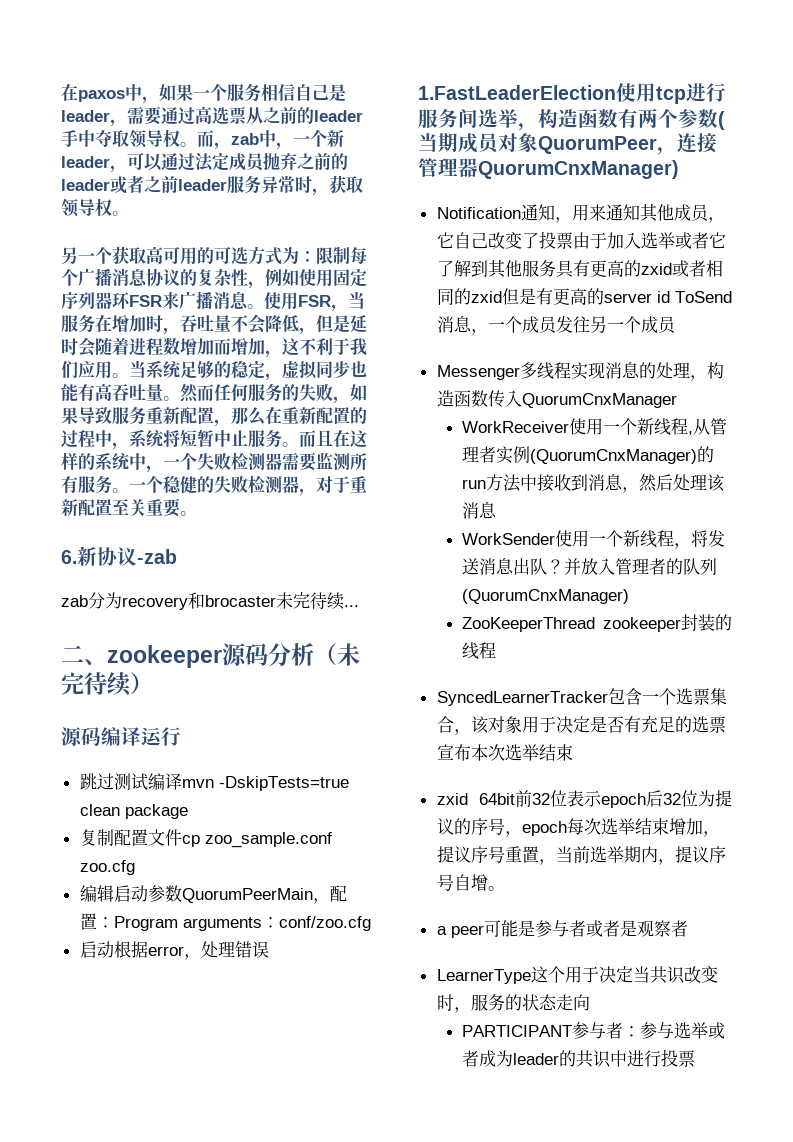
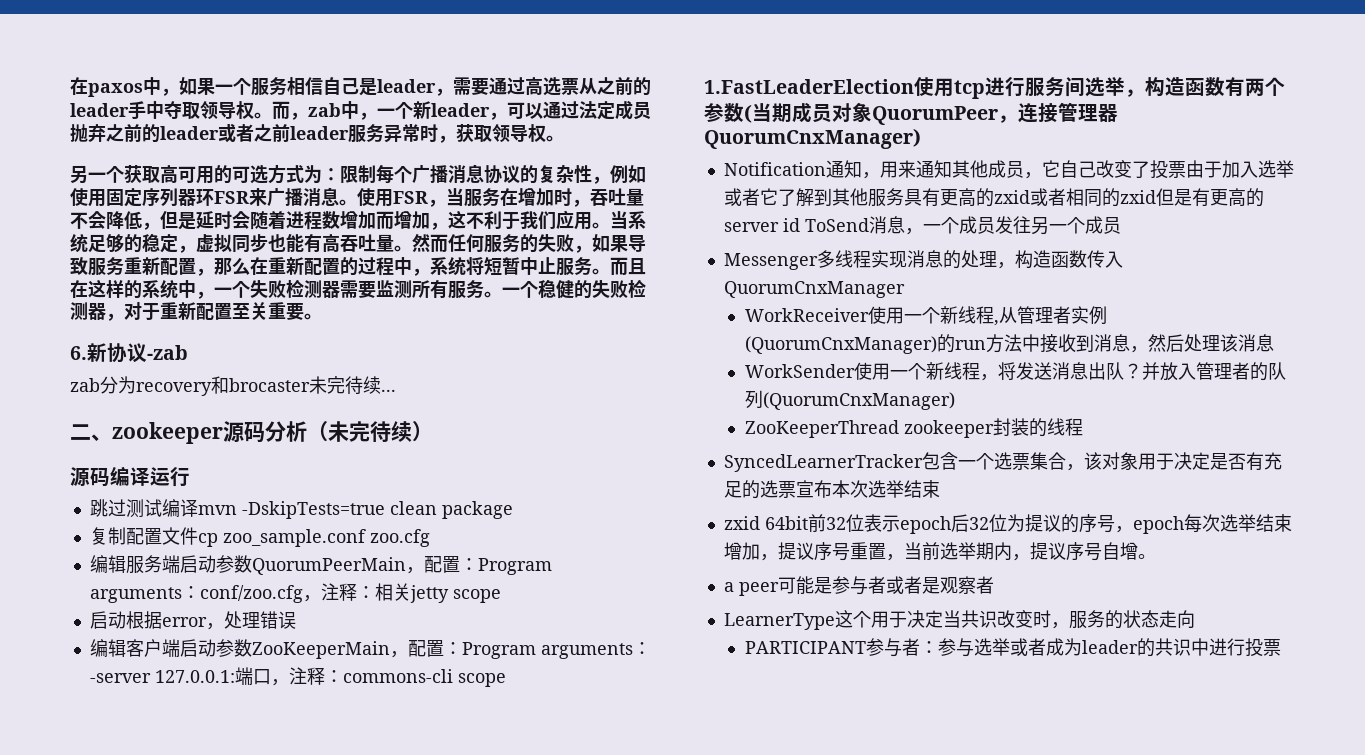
- 编辑启动参数QuorumPeerMain，配置：Program arguments：conf/zoo.cfg
+ 编辑服务端启动参数QuorumPeerMain，配置：Program arguments：conf/zoo.cfg，注释：相关jetty scope
+ 编辑客户端启动参数ZooKeeperMain，配置：Program arguments：-server 127.0.0.1:端口，注释：commons-cli scope

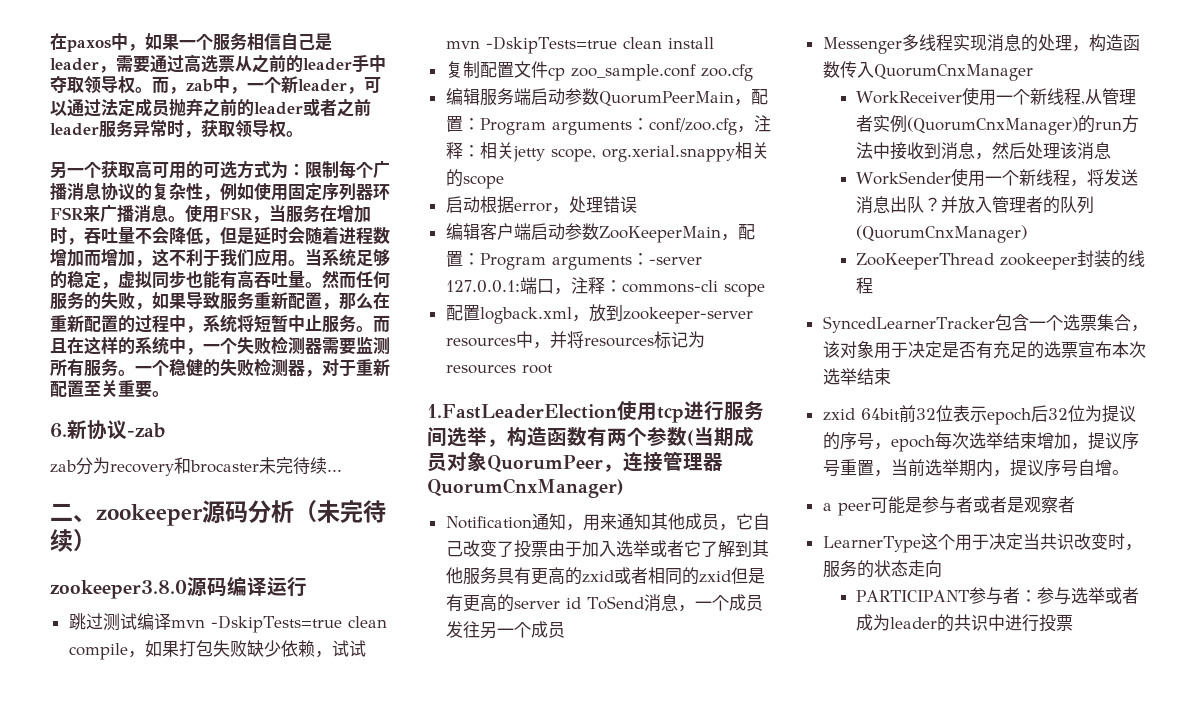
- 源码编译运行
+ zookeeper3.8.0源码编译运行
- 跳过测试编译mvn -DskipTests=true clean package
+ 跳过测试编译mvn -DskipTests=true clean compile，如果打包失败缺少依赖，试试mvn -DskipTests=true clean install
- 编辑服务端启动参数QuorumPeerMain，配置：Program arguments：conf/zoo.cfg，注释：相关jetty scope
+ 编辑服务端启动参数QuorumPeerMain，配置：Program arguments：conf/zoo.cfg，注释：相关jetty scope, org.xerial.snappy相关的scope
+ 配置logback.xml，放到zookeeper-server resources中，并将resources标记为resources root

